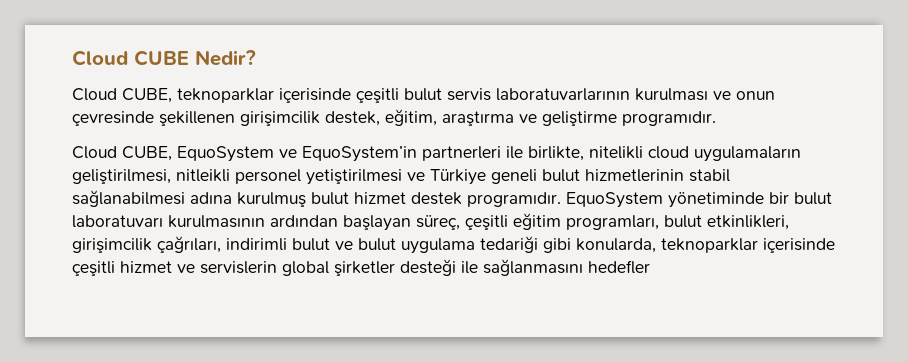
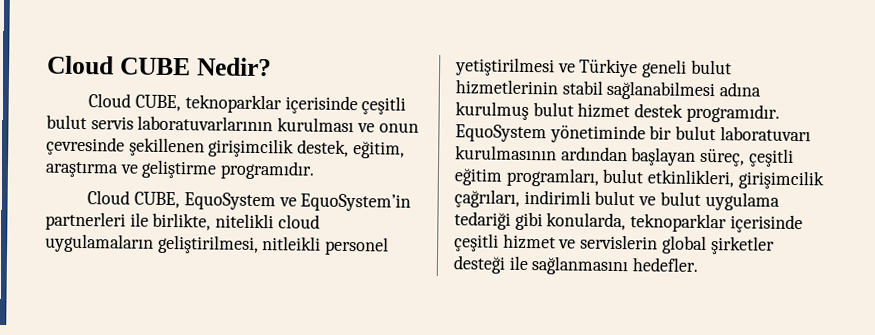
- EquoSystem yönetiminde bir bulut laboratuvarı kurulmasının ardından başlayan süreç, çeşitli eğitim programları, bulut etkinlikleri, girişimcilik çağrıları, indirimli bulut ve bulut uygulama tedariği gibi konularda, teknoparklar içerisinde çeşitli hizmet ve servislerin global şirketler desteği ile sağlanmasını hedefler
+ EquoSystem yönetiminde bir bulut laboratuvarı kurulmasının ardından başlayan süreç, çeşitli eğitim programları, bulut etkinlikleri, girişimcilik çağrıları, indirimli bulut ve bulut uygulama tedariği gibi konularda, teknoparklar içerisinde çeşitli hizmet ve servislerin global şirketler desteği ile sağlanmasını hedefler.

